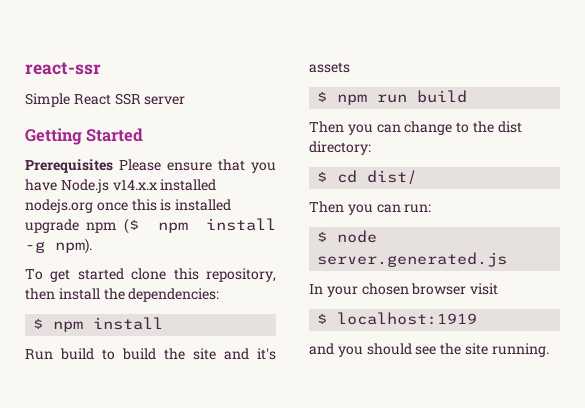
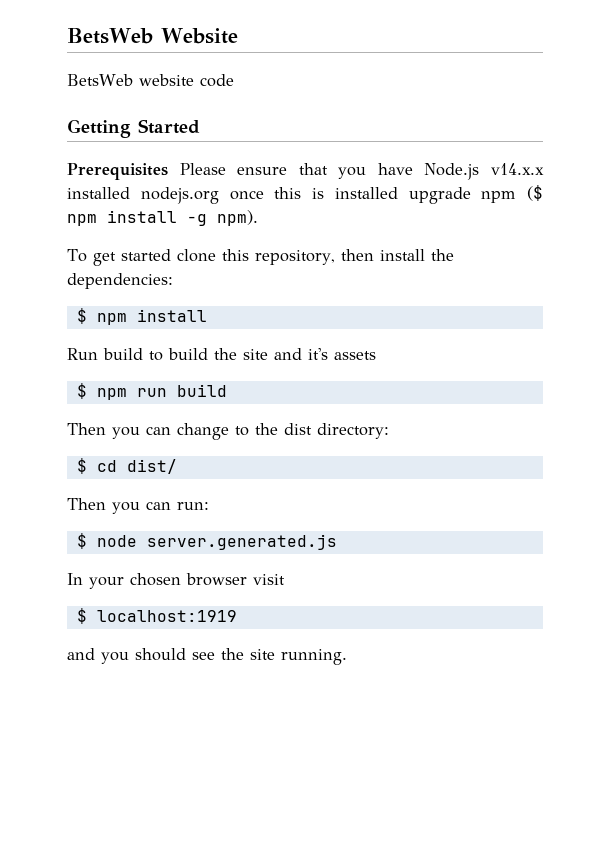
- react-ssr
- Simple React SSR server
+ BetsWeb Website
+ BetsWeb website code

